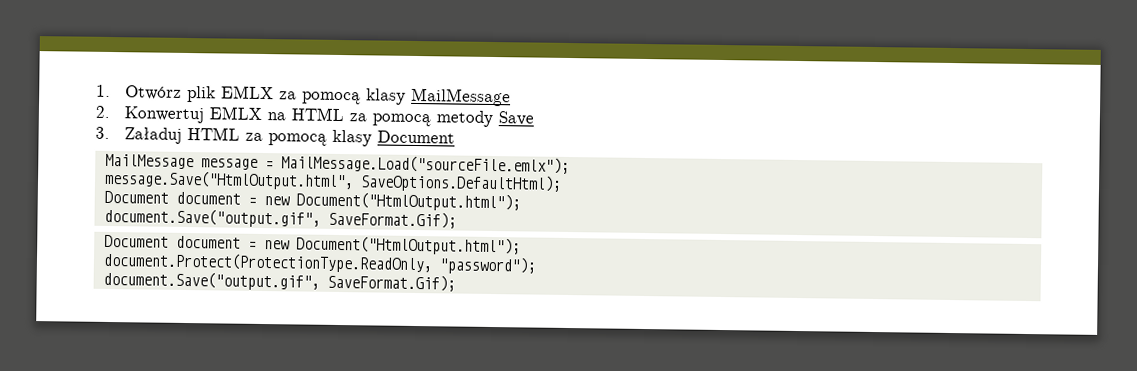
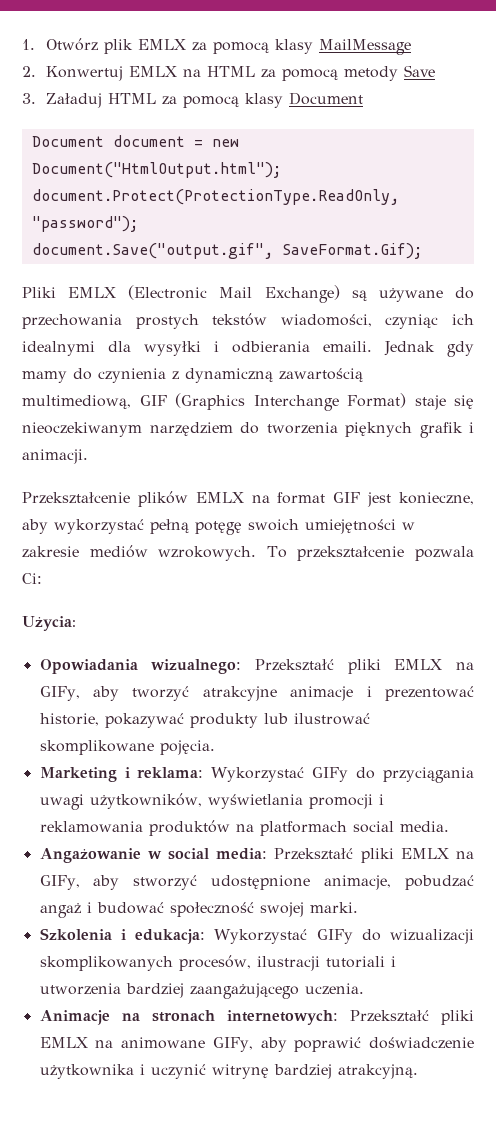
- MailMessage message = MailMessage.Load("sourceFile.emlx");
- message.Save("HtmlOutput.html", SaveOptions.DefaultHtml);
- Document document = new Document("HtmlOutput.html");
- document.Save("output.gif", SaveFormat.Gif);
+ Pliki EMLX (Electronic Mail Exchange) są używane do przechowania prostych tekstów wiadomości, czyniąc ich idealnymi dla wysyłki i odbierania emaili. Jednak gdy mamy do czynienia z dynamiczną zawartością multimediową, GIF (Graphics Interchange Format) staje się nieoczekiwanym narzędziem do tworzenia pięknych grafik i animacji.
+ Przekształcenie plików EMLX na format GIF jest konieczne, aby wykorzystać pełną potęgę swoich umiejętności w zakresie mediów wzrokowych. To przekształcenie pozwala Ci:
+ Użycia:
+ Opowiadania wizualnego: Przekształć pliki EMLX na GIFy, aby tworzyć atrakcyjne animacje i prezentować historie, pokazywać produkty lub ilustrować skomplikowane pojęcia.
+ Marketing i reklama: Wykorzystać GIFy do przyciągania uwagi użytkowników, wyświetlania promocji i reklamowania produktów na platformach social media.
+ Angażowanie w social media: Przekształć pliki EMLX na GIFy, aby stworzyć udostępnione animacje, pobudzać angaż i budować społeczność swojej marki.
+ Szkolenia i edukacja: Wykorzystać GIFy do wizualizacji skomplikowanych procesów, ilustracji tutoriali i utworzenia bardziej zaangażującego uczenia.
+ Animacje na stronach internetowych: Przekształć pliki EMLX na animowane GIFy, aby poprawić doświadczenie użytkownika i uczynić witrynę bardziej atrakcyjną.

